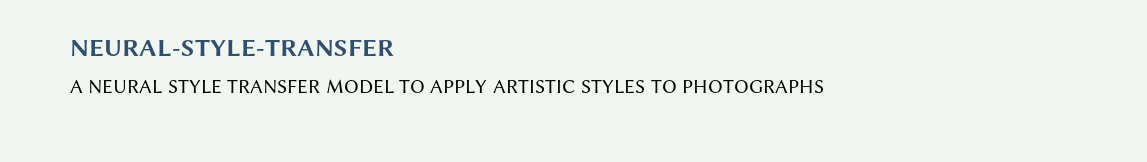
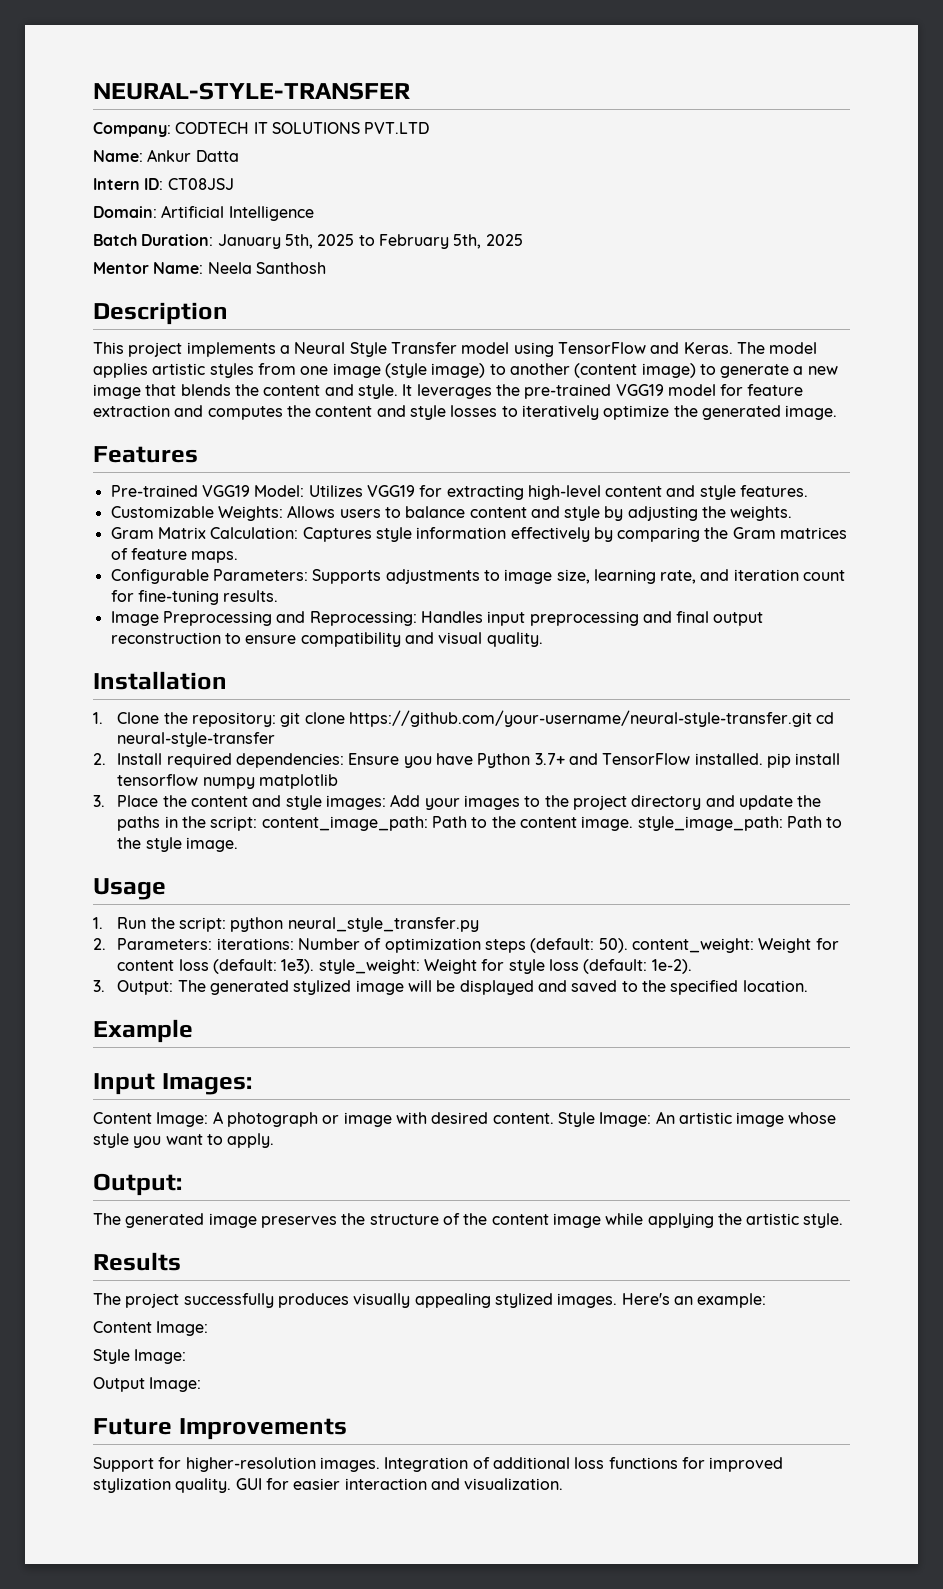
- A NEURAL STYLE TRANSFER MODEL TO APPLY ARTISTIC STYLES TO PHOTOGRAPHS
+ Company: CODTECH IT SOLUTIONS PVT.LTD
+ Name: Ankur Datta
+ Intern ID: CT08JSJ
+ Domain: Artificial Intelligence
+ Batch Duration: January 5th, 2025 to February 5th, 2025
+ Mentor Name: Neela Santhosh
+ Description
+ This project implements a Neural Style Transfer model using TensorFlow and Keras. The model applies artistic styles from one image (style image) to another (content image) to generate a new image that blends the content and style. It leverages the pre-trained VGG19 model for feature extraction and computes the content and style losses to iteratively optimize the generated image.
+ Features
+ Pre-trained VGG19 Model: Utilizes VGG19 for extracting high-level content and style features.
+ Customizable Weights: Allows users to balance content and style by adjusting the weights.
+ Gram Matrix Calculation: Captures style information effectively by comparing the Gram matrices of feature maps.
+ Configurable Parameters: Supports adjustments to image size, learning rate, and iteration count for fine-tuning results.
+ Image Preprocessing and Reprocessing: Handles input preprocessing and final output reconstruction to ensure compatibility and visual quality.
+ Installation
+ 1. Clone the repository: git clone https://github.com/your-username/neural-style-transfer.git cd neural-style-transfer
+ 2. Install required dependencies: Ensure you have Python 3.7+ and TensorFlow installed. pip install tensorflow numpy matplotlib
+ 3. Place the content and style images: Add your images to the project directory and update the paths in the script: content_image_path: Path to the content image. style_image_path: Path to the style image.
+ Usage
+ 1. Run the script: python neural_style_transfer.py
+ 2. Parameters: iterations: Number of optimization steps (default: 50). content_weight: Weight for content loss (default: 1e3). style_weight: Weight for style loss (default: 1e-2).
+ 3. Output: The generated stylized image will be displayed and saved to the specified location.
+ Example
+ Input Images:
+ Content Image: A photograph or image with desired content. Style Image: An artistic image whose style you want to apply.
+ Output:
+ The generated image preserves the structure of the content image while applying the artistic style.
+ Results
+ The project successfully produces visually appealing stylized images. Here's an example:
+ Content Image:
+ Style Image:
+ Output Image:
+ Future Improvements
+ Support for higher-resolution images. Integration of additional loss functions for improved stylization quality. GUI for easier interaction and visualization.

